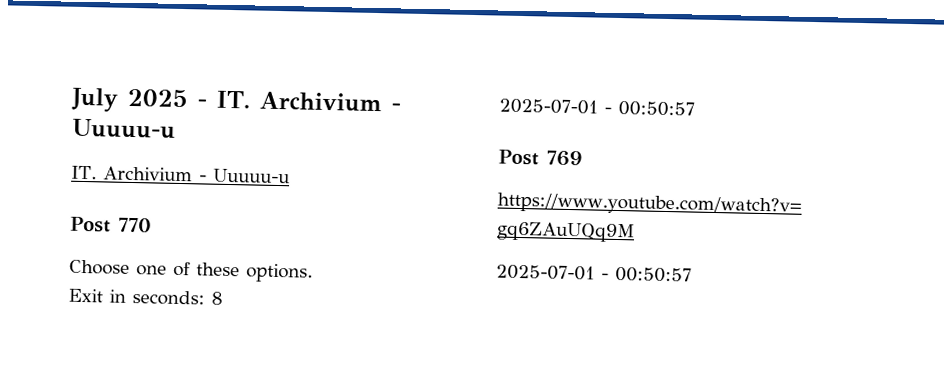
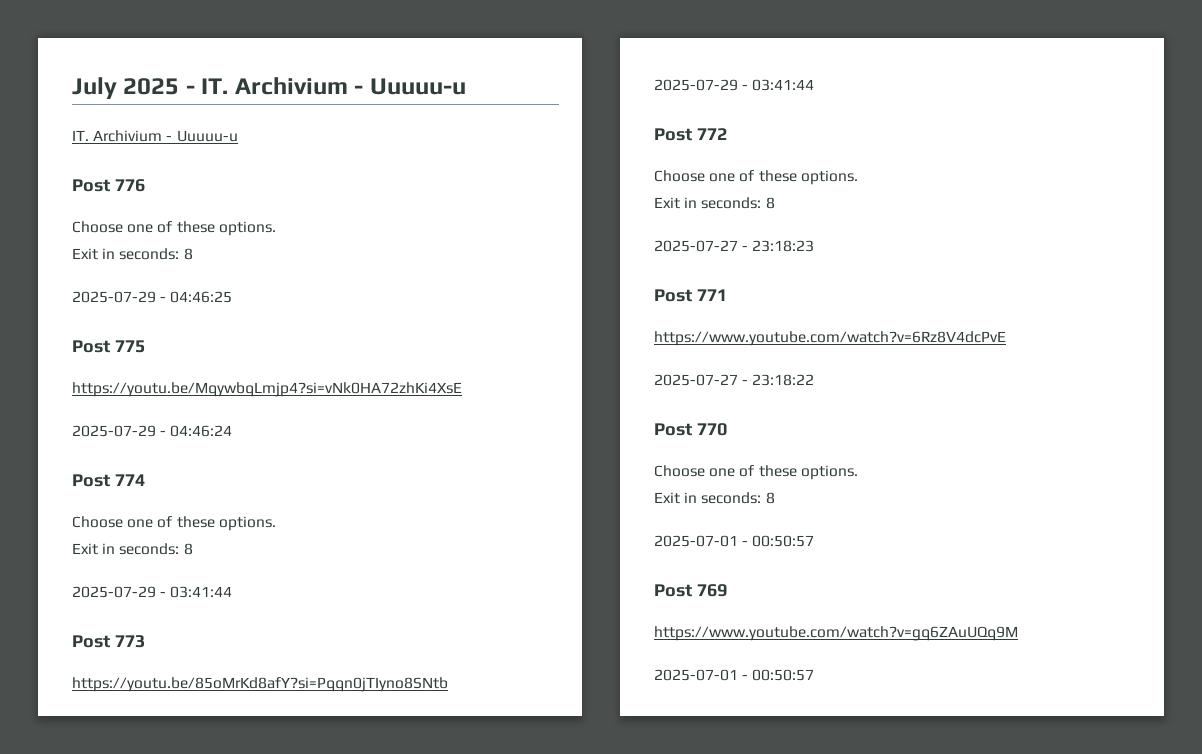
+ Post 776
+ Choose one of these options.
+ Exit in seconds: 8
+ 2025-07-29 - 04:46:25
+ Post 775
+ https://youtu.be/MqywbqLmjp4?si=vNk0HA72zhKi4XsE
+ 2025-07-29 - 04:46:24
+ Post 774
+ Choose one of these options.
+ Exit in seconds: 8
+ 2025-07-29 - 03:41:44
+ Post 773
+ https://youtu.be/85oMrKd8afY?si=Pqqn0jTIyno8SNtb
+ 2025-07-29 - 03:41:44
+ Post 772
+ Choose one of these options.
+ Exit in seconds: 8
+ 2025-07-27 - 23:18:23
+ Post 771
+ https://www.youtube.com/watch?v=6Rz8V4dcPvE
+ 2025-07-27 - 23:18:22

